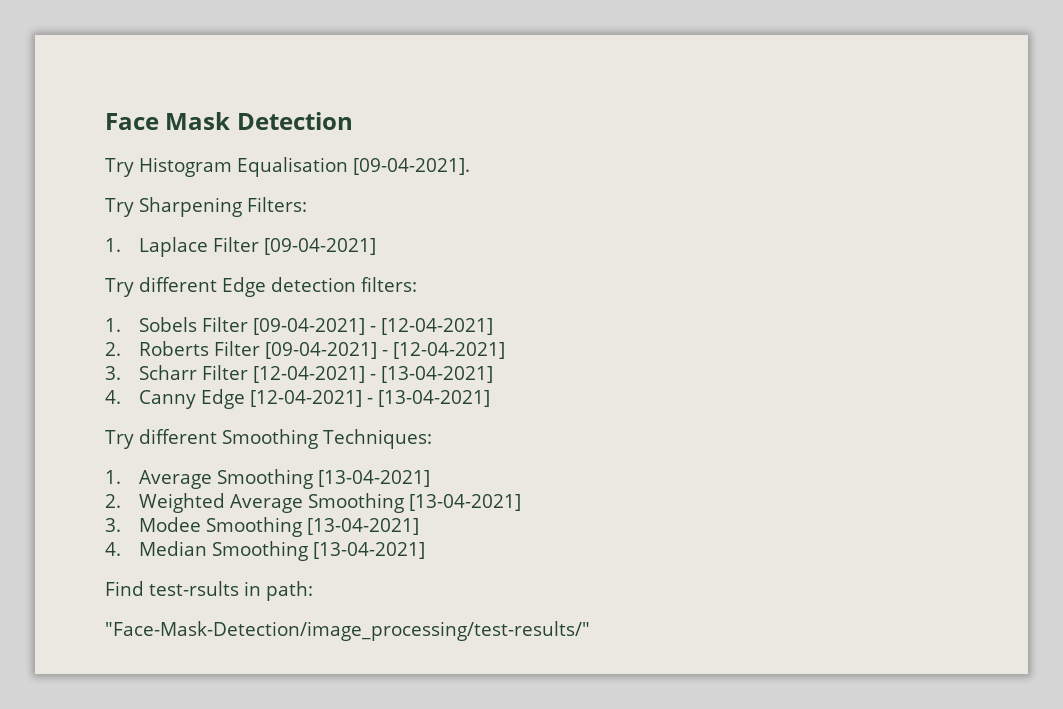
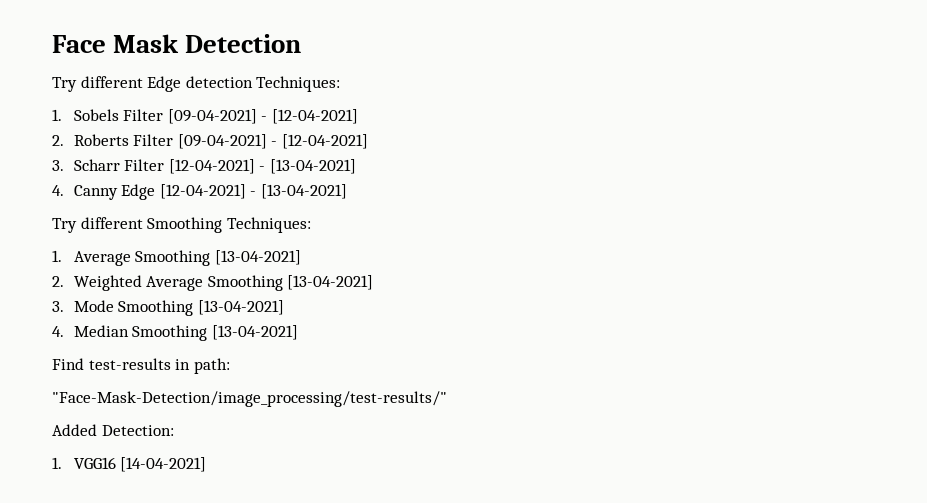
- Try Histogram Equalisation [09-04-2021].
- Try Sharpening Filters:
- 1. Laplace Filter [09-04-2021]
- Try different Edge detection filters:
+ Try different Edge detection Techniques:
- 3. Modee Smoothing [13-04-2021]
+ 3. Mode Smoothing [13-04-2021]
- Find test-rsults in path:
+ Find test-results in path:
+ Added Detection:
+ 1. VGG16 [14-04-2021]

